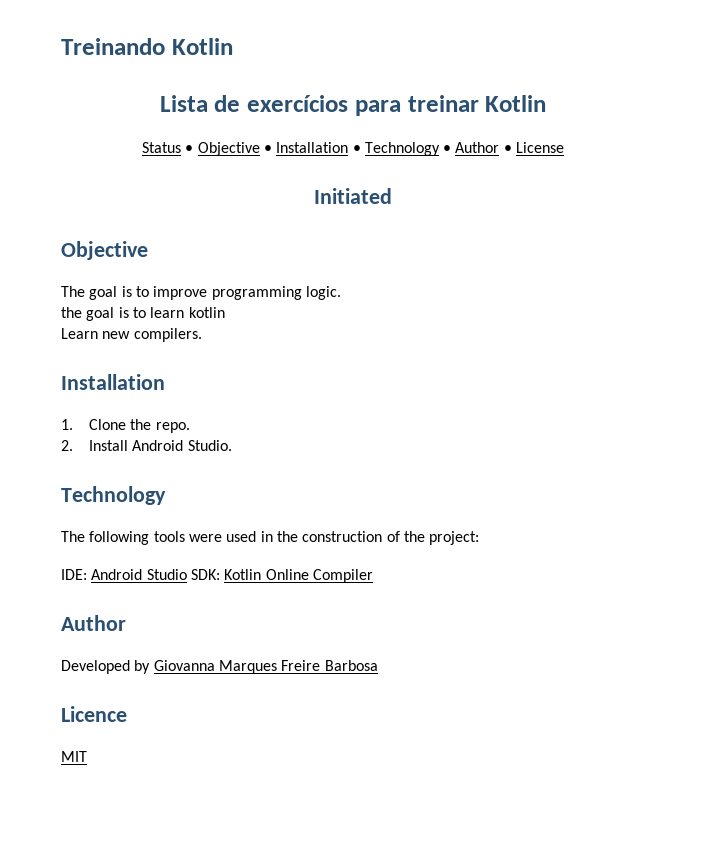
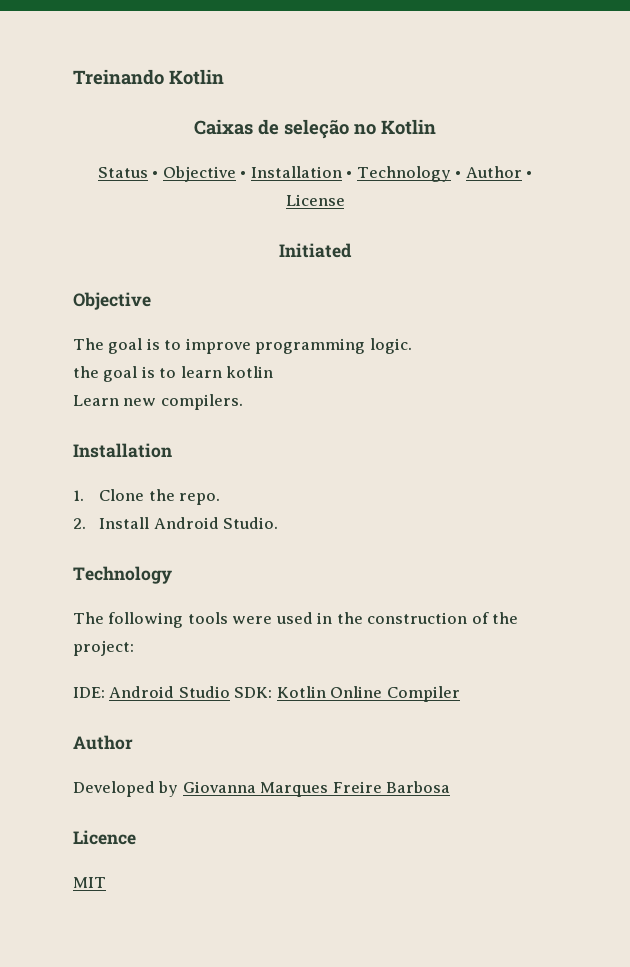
- Lista de exercícios para treinar Kotlin
+ Caixas de seleção no Kotlin

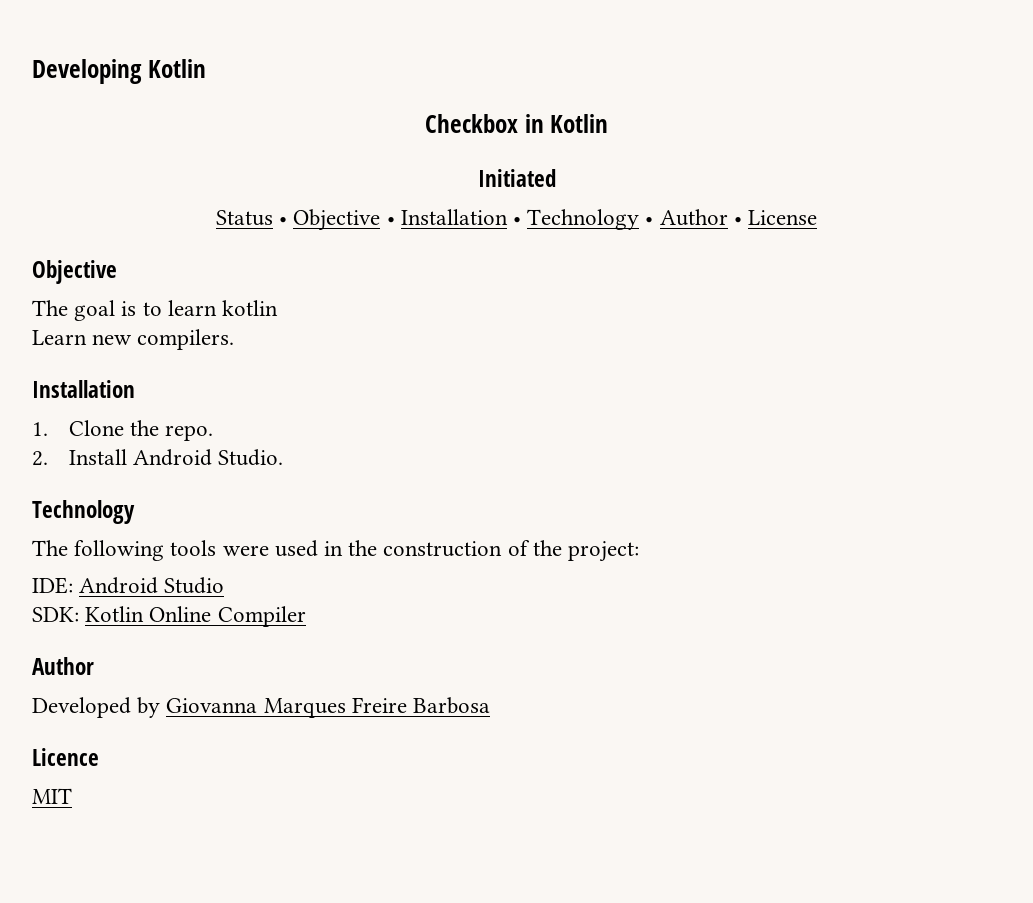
- Treinando Kotlin
- Caixas de seleção no Kotlin
+ Developing Kotlin
+ Checkbox in Kotlin
+ Initiated
- Initiated
- The goal is to improve programming logic.
- the goal is to learn kotlin
+ The goal is to learn kotlin
- IDE: Android Studio SDK: Kotlin Online Compiler
+ IDE: Android Studio
+ SDK: Kotlin Online Compiler

